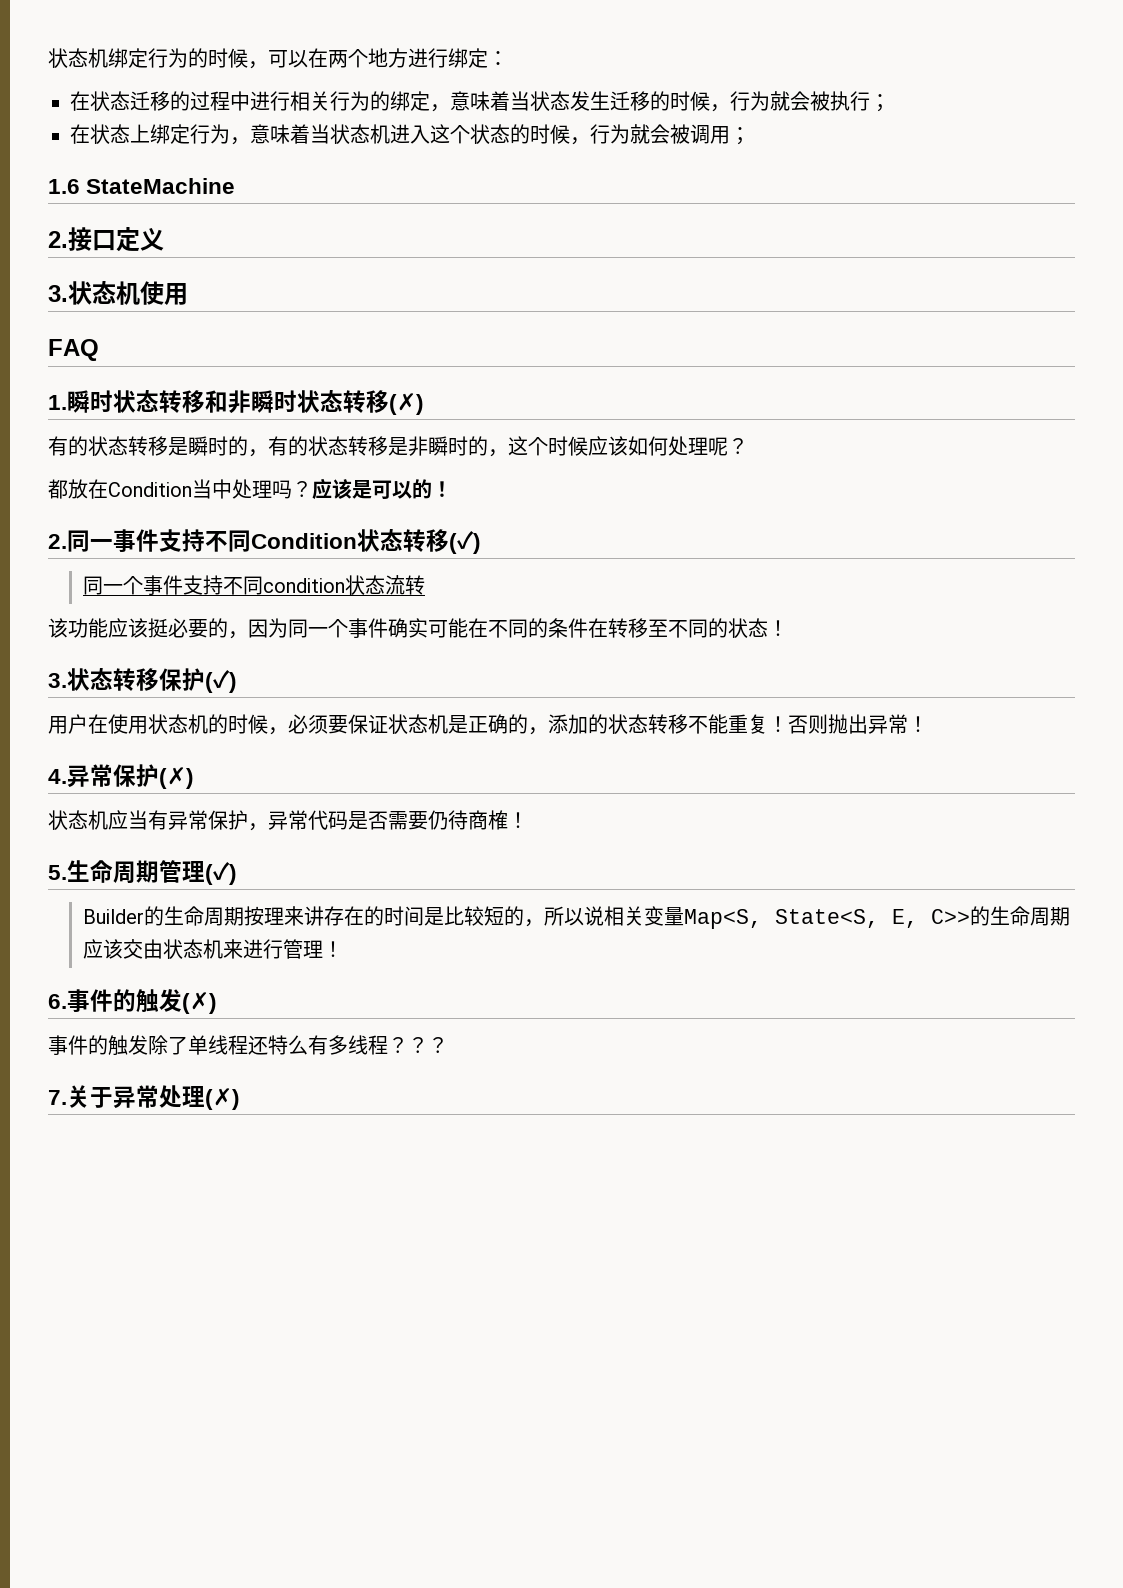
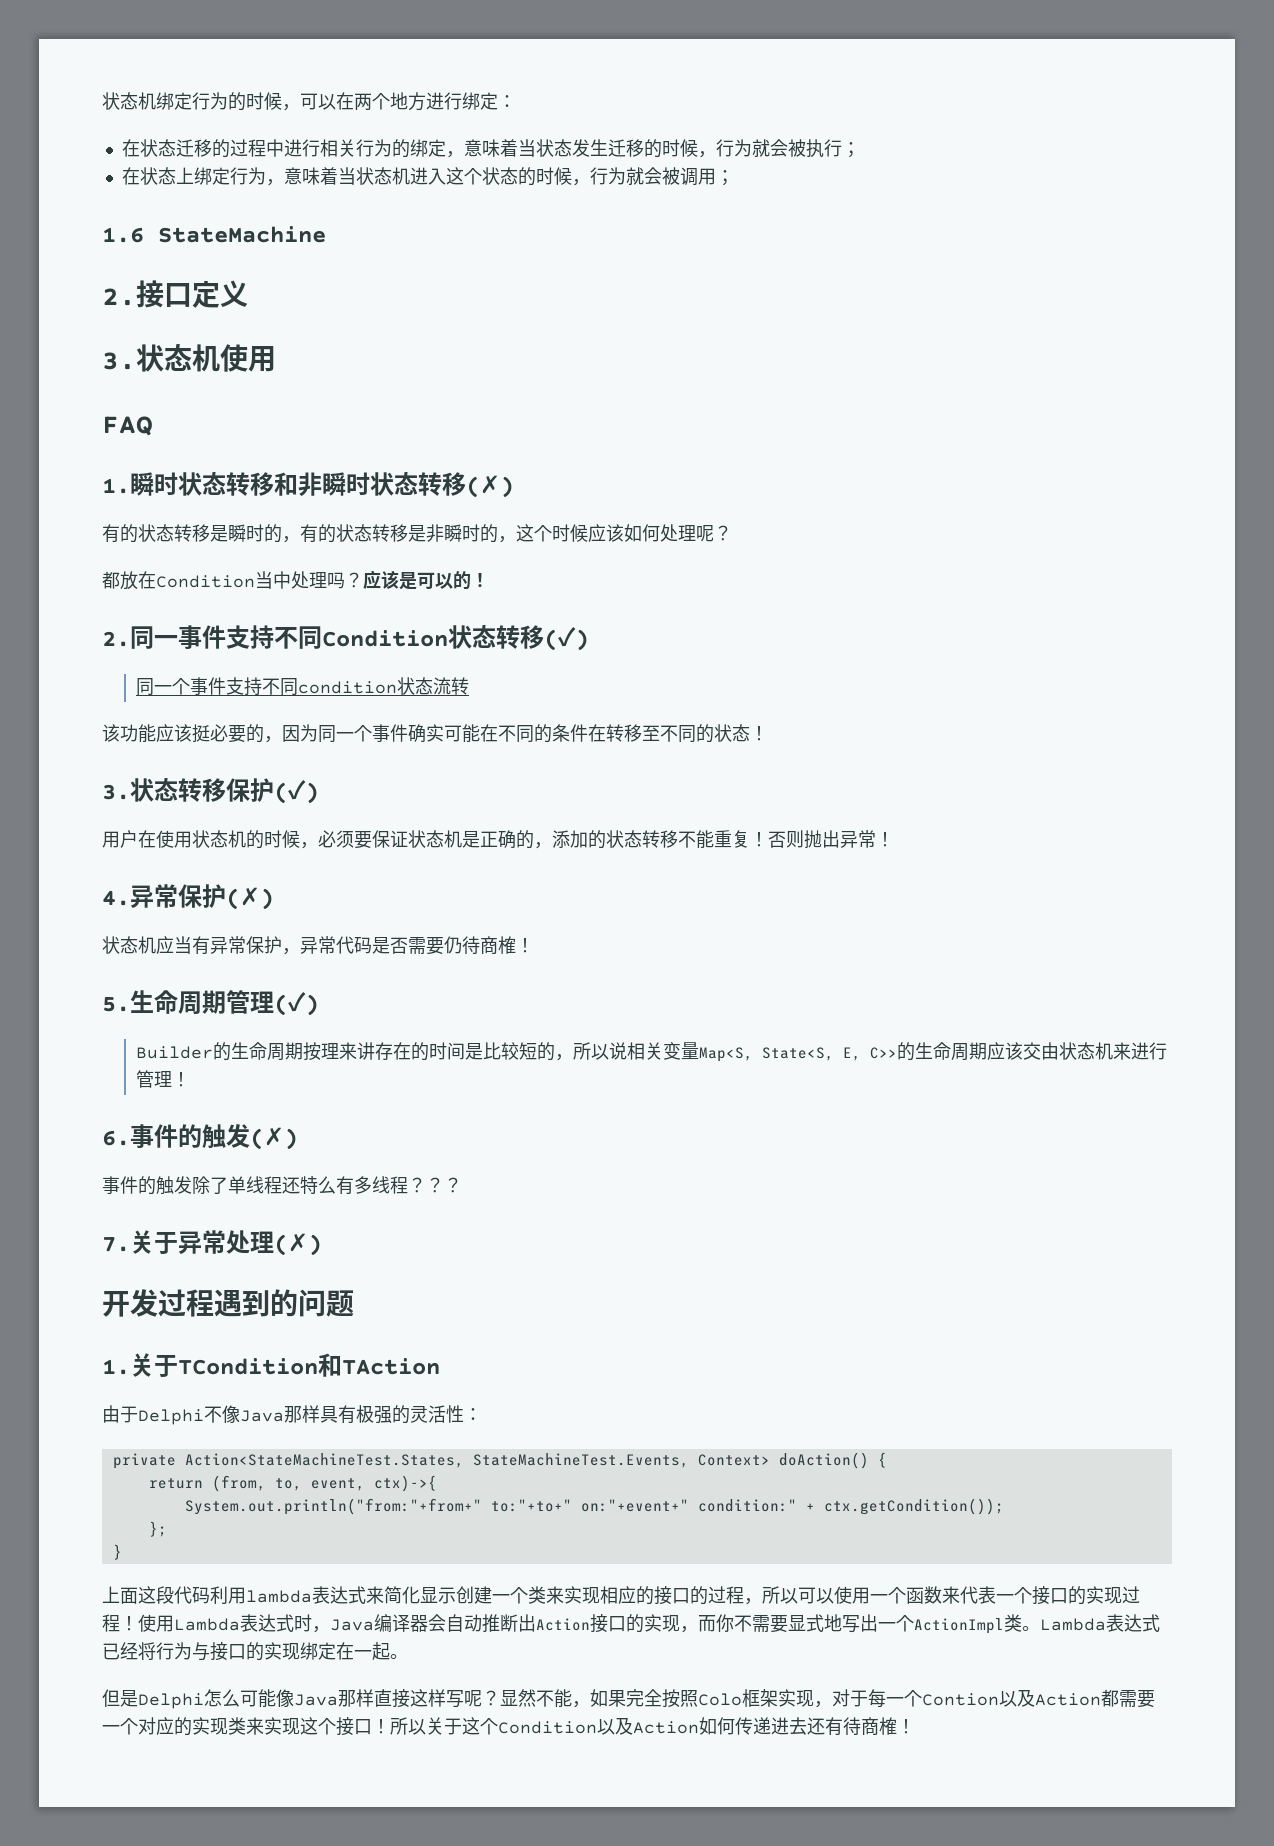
+ 开发过程遇到的问题
+ 1.关于TCondition和TAction
+ 由于Delphi不像Java那样具有极强的灵活性：
+ private Action<StateMachineTest.States, StateMachineTest.Events, Context> doAction() {
+ return (from, to, event, ctx)->{
+ System.out.println("from:"+from+" to:"+to+" on:"+event+" condition:" + ctx.getCondition());
+ };
+ }
+ 上面这段代码利用lambda表达式来简化显示创建一个类来实现相应的接口的过程，所以可以使用一个函数来代表一个接口的实现过程！使用Lambda表达式时，Java编译器会自动推断出Action接口的实现，而你不需要显式地写出一个ActionImpl类。Lambda表达式已经将行为与接口的实现绑定在一起。
+ 但是Delphi怎么可能像Java那样直接这样写呢？显然不能，如果完全按照Colo框架实现，对于每一个Contion以及Action都需要一个对应的实现类来实现这个接口！所以关于这个Condition以及Action如何传递进去还有待商榷！

